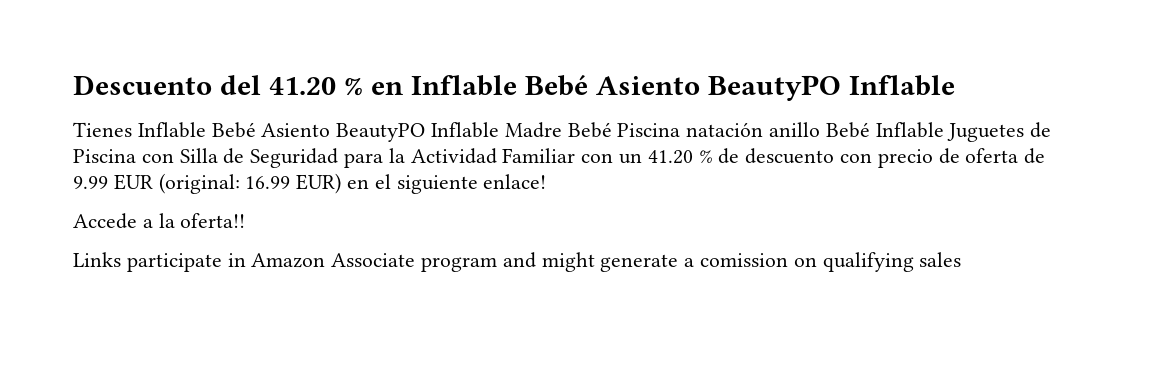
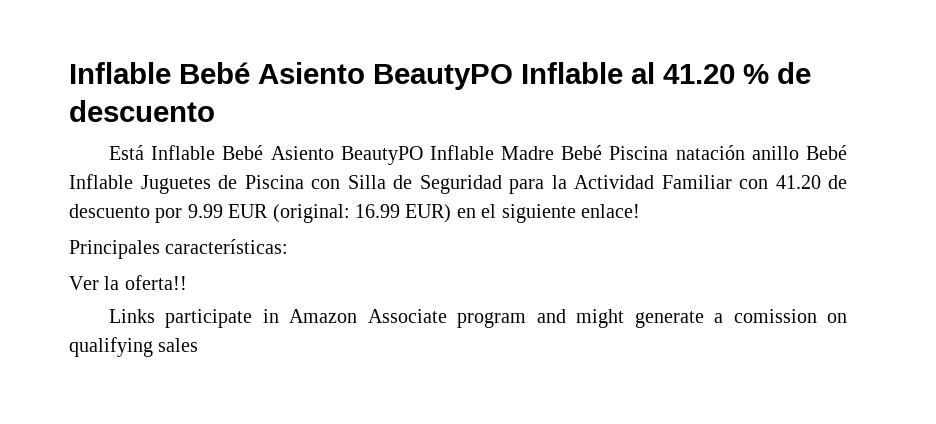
- Descuento del 41.20 % en Inflable Bebé Asiento BeautyPO Inflable
- Tienes Inflable Bebé Asiento BeautyPO Inflable Madre Bebé Piscina natación anillo Bebé Inflable Juguetes de Piscina con Silla de Seguridad para la Actividad Familiar con un 41.20 % de descuento con precio de oferta de 9.99 EUR (original: 16.99 EUR) en el siguiente enlace!
+ Inflable Bebé Asiento BeautyPO Inflable al 41.20 % de descuento
+ Está Inflable Bebé Asiento BeautyPO Inflable Madre Bebé Piscina natación anillo Bebé Inflable Juguetes de Piscina con Silla de Seguridad para la Actividad Familiar con 41.20 de descuento por 9.99 EUR (original: 16.99 EUR) en el siguiente enlace!
- Accede a la oferta!!
+ Principales características:
+ Ver la oferta!!

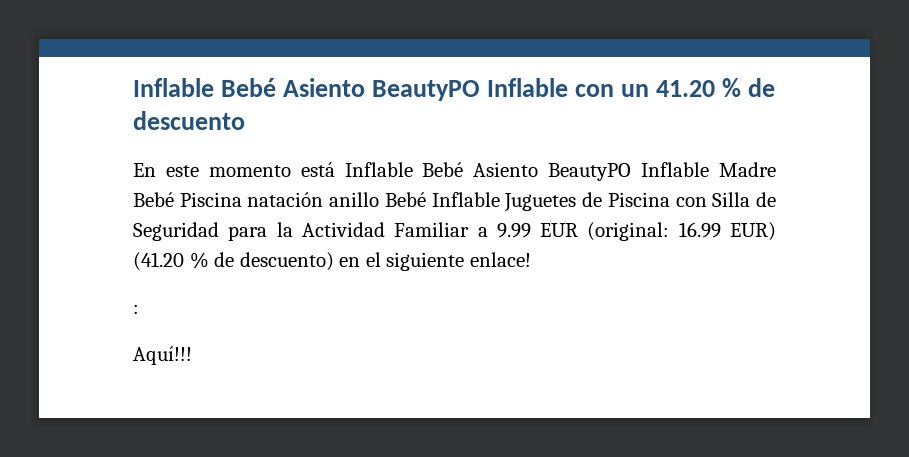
- Inflable Bebé Asiento BeautyPO Inflable al 41.20 % de descuento
+ Inflable Bebé Asiento BeautyPO Inflable con un 41.20 % de descuento
- Está Inflable Bebé Asiento BeautyPO Inflable Madre Bebé Piscina natación anillo Bebé Inflable Juguetes de Piscina con Silla de Seguridad para la Actividad Familiar con 41.20 de descuento por 9.99 EUR (original: 16.99 EUR) en el siguiente enlace!
+ En este momento está Inflable Bebé Asiento BeautyPO Inflable Madre Bebé Piscina natación anillo Bebé Inflable Juguetes de Piscina con Silla de Seguridad para la Actividad Familiar a 9.99 EUR (original: 16.99 EUR) (41.20 % de descuento) en el siguiente enlace!
- Principales características:
- Ver la oferta!!
- Links participate in Amazon Associate program and might generate a comission on qualifying sales
+ :
+ Aquí!!!

